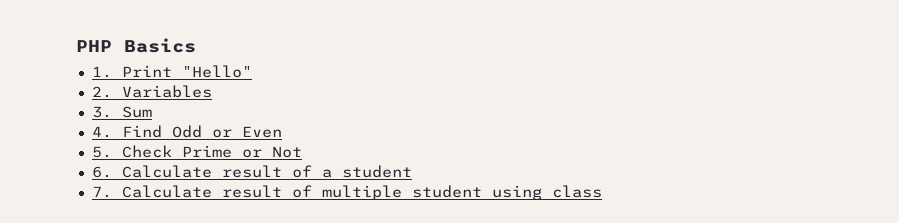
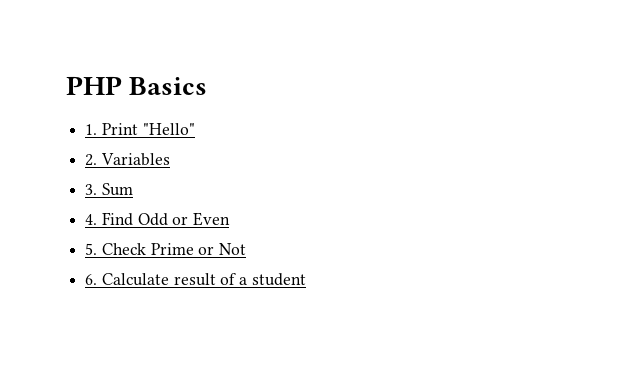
- 7. Calculate result of multiple student using class

